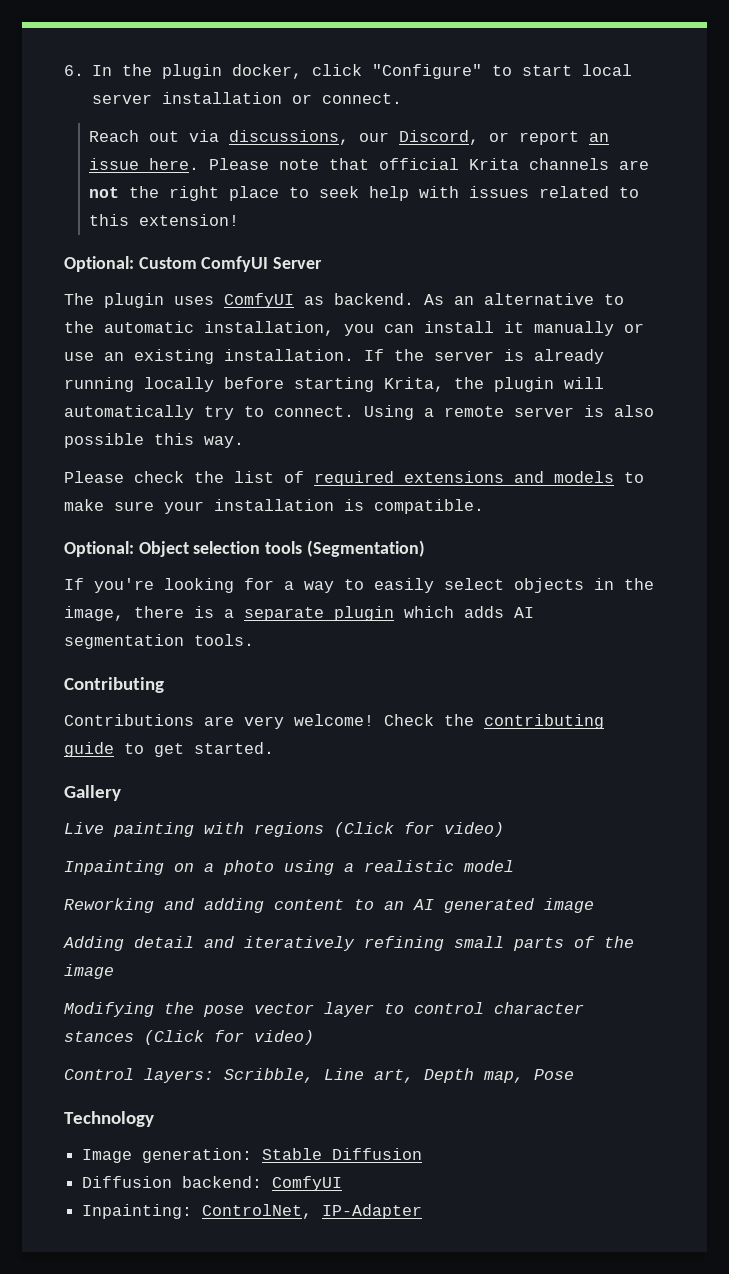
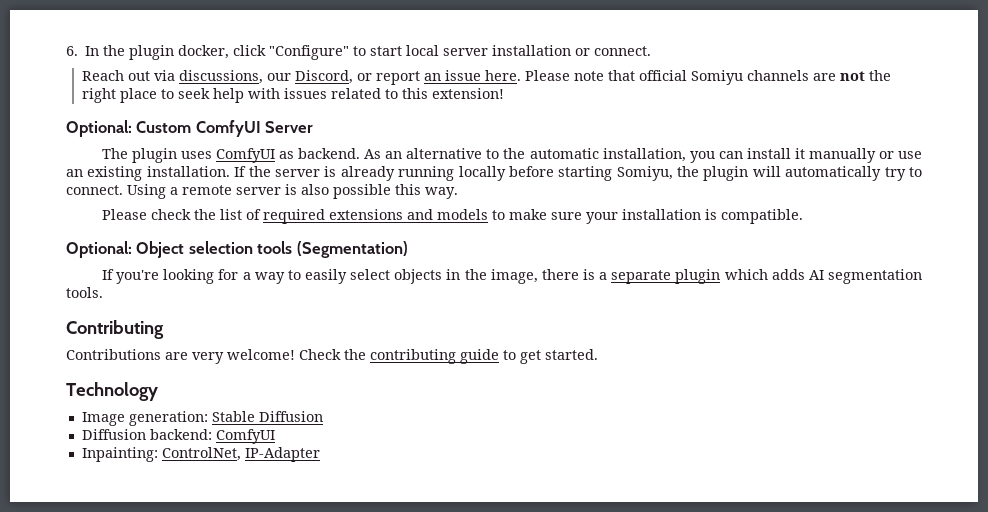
- Please note that official Krita channels are not the right place to seek help with issues related to this extension!
+ Please note that official Somiyu channels are not the right place to seek help with issues related to this extension!
- If the server is already running locally before starting Krita, the plugin will automatically try to connect.
+ If the server is already running locally before starting Somiyu, the plugin will automatically try to connect.
- Gallery
- Live painting with regions (Click for video)
- Inpainting on a photo using a realistic model
- Reworking and adding content to an AI generated image
- Adding detail and iteratively refining small parts of the image
- Modifying the pose vector layer to control character stances (Click for video)
- Control layers: Scribble, Line art, Depth map, Pose

